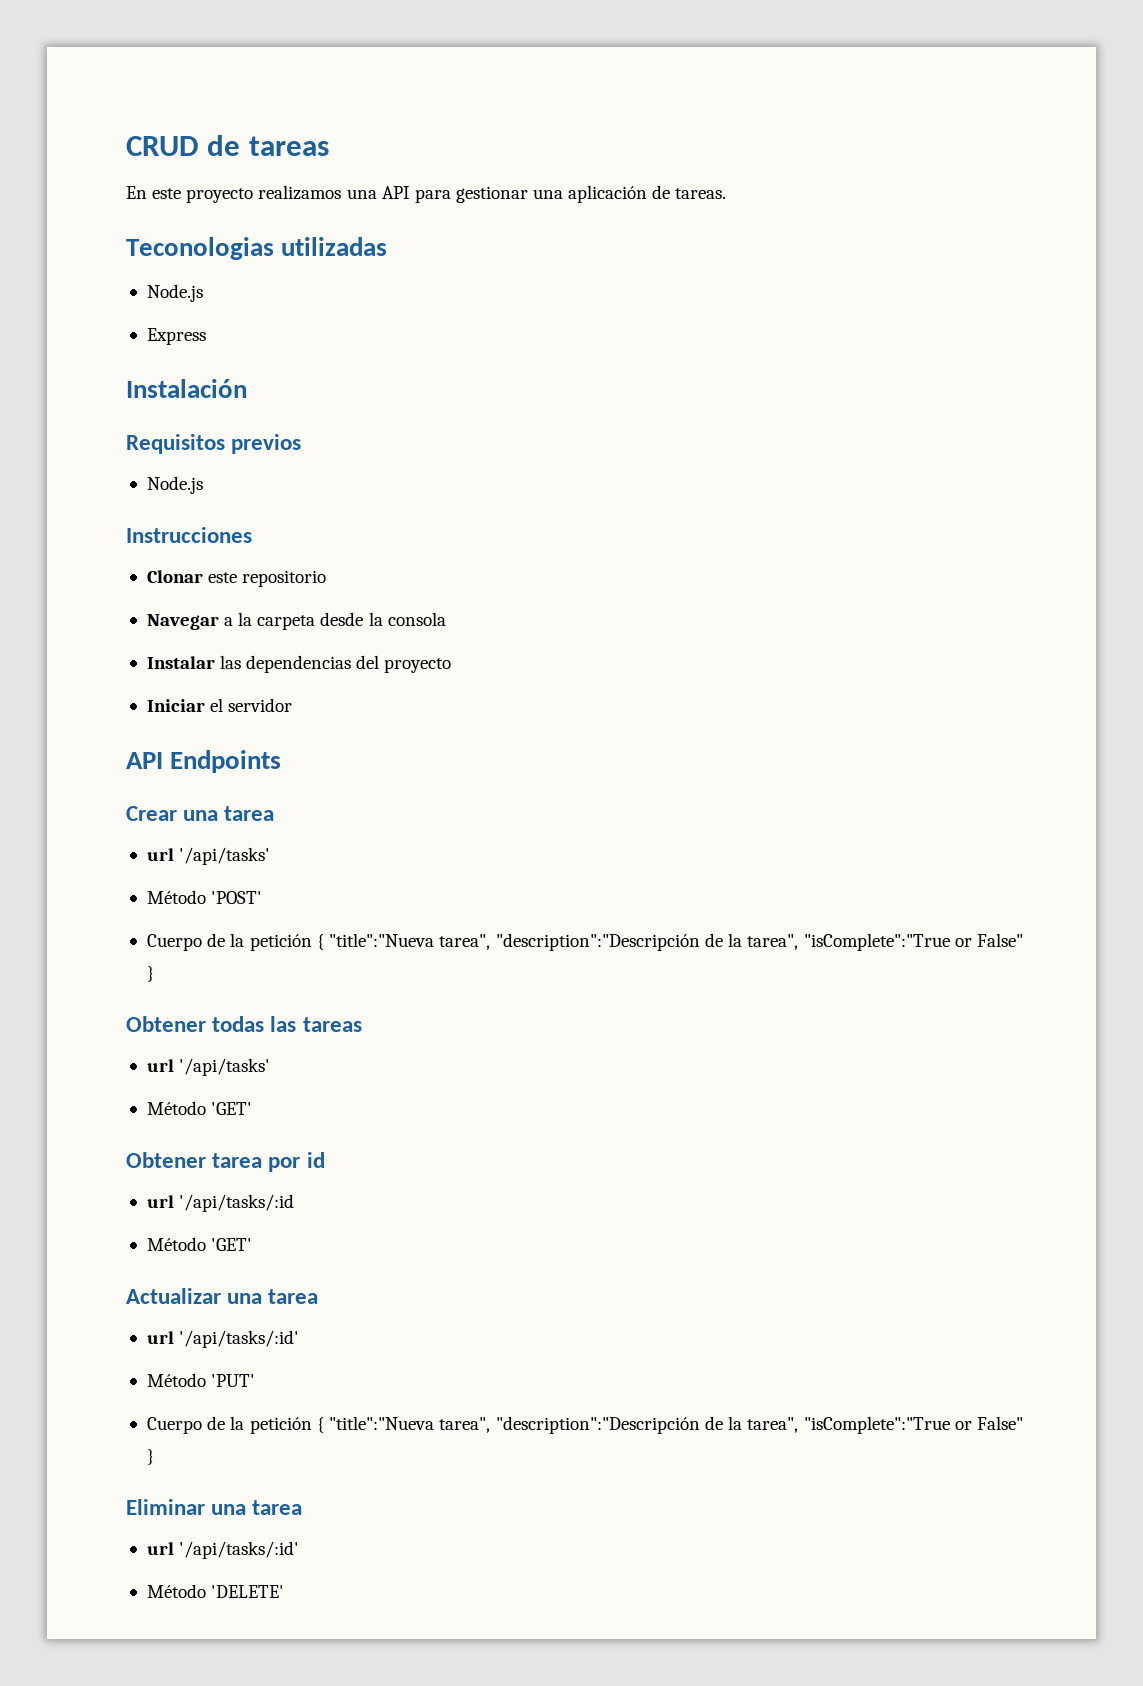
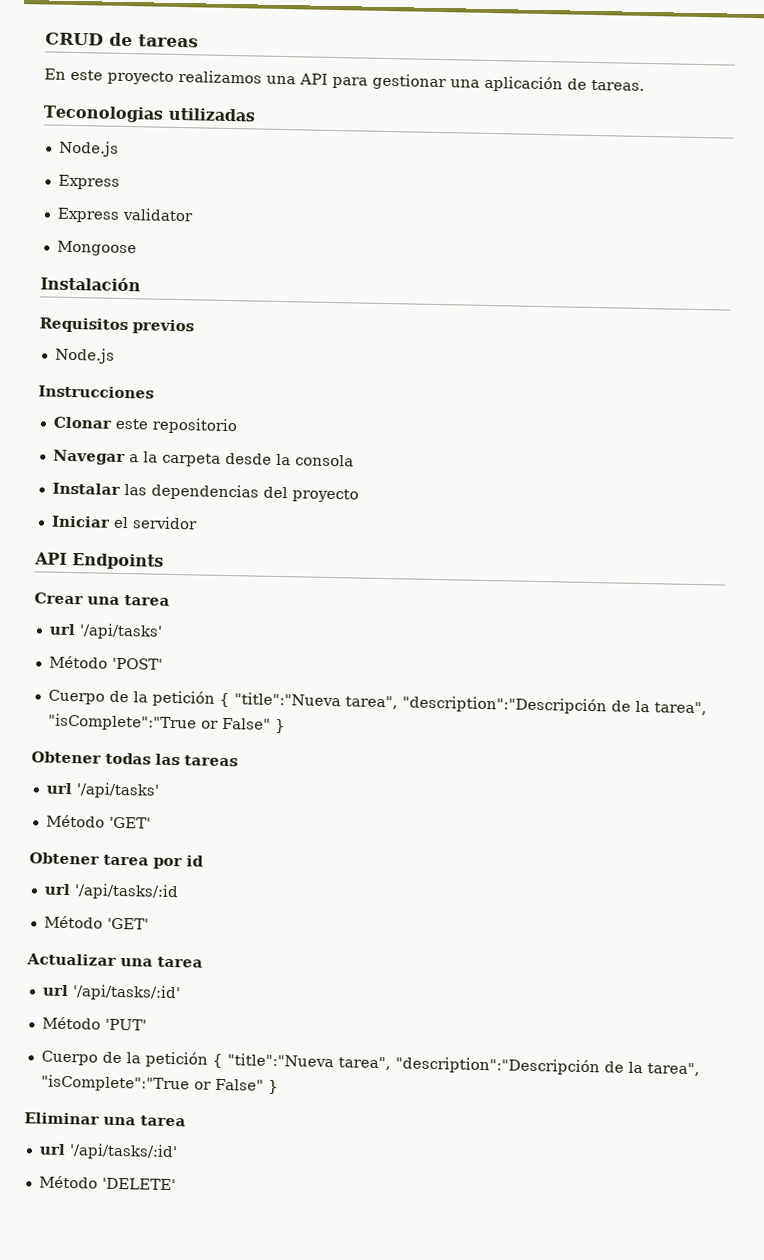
+ Express validator
+ Mongoose

